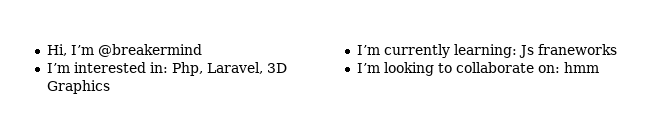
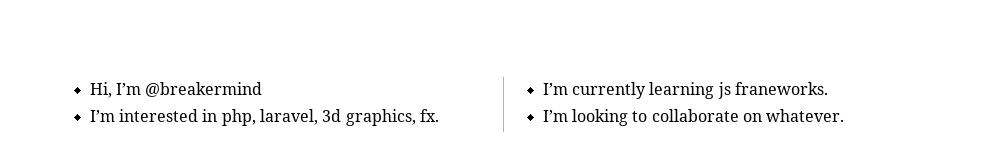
- I’m interested in: Php, Laravel, 3D Graphics
+ I’m interested in php, laravel, 3d graphics, fx.
- I’m currently learning: Js franeworks
+ I’m currently learning js franeworks.
- I’m looking to collaborate on: hmm
+ I’m looking to collaborate on whatever.

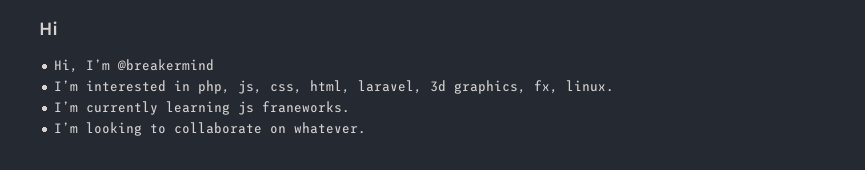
+ Hi
- I’m interested in php, laravel, 3d graphics, fx.
+ I’m interested in php, js, css, html, laravel, 3d graphics, fx, linux.

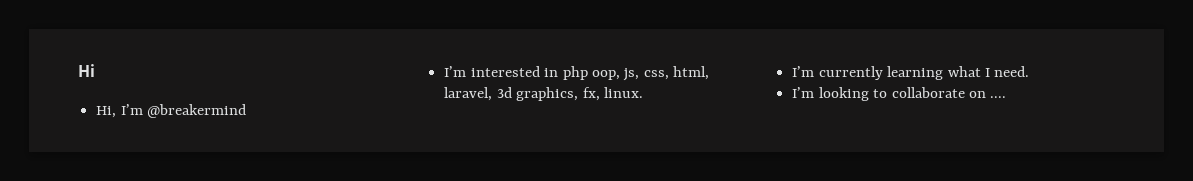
- I’m interested in php, js, css, html, laravel, 3d graphics, fx, linux.
+ I’m interested in php oop, js, css, html, laravel, 3d graphics, fx, linux.
- I’m currently learning js franeworks.
+ I’m currently learning what I need.
- I’m looking to collaborate on whatever.
+ I’m looking to collaborate on ....

